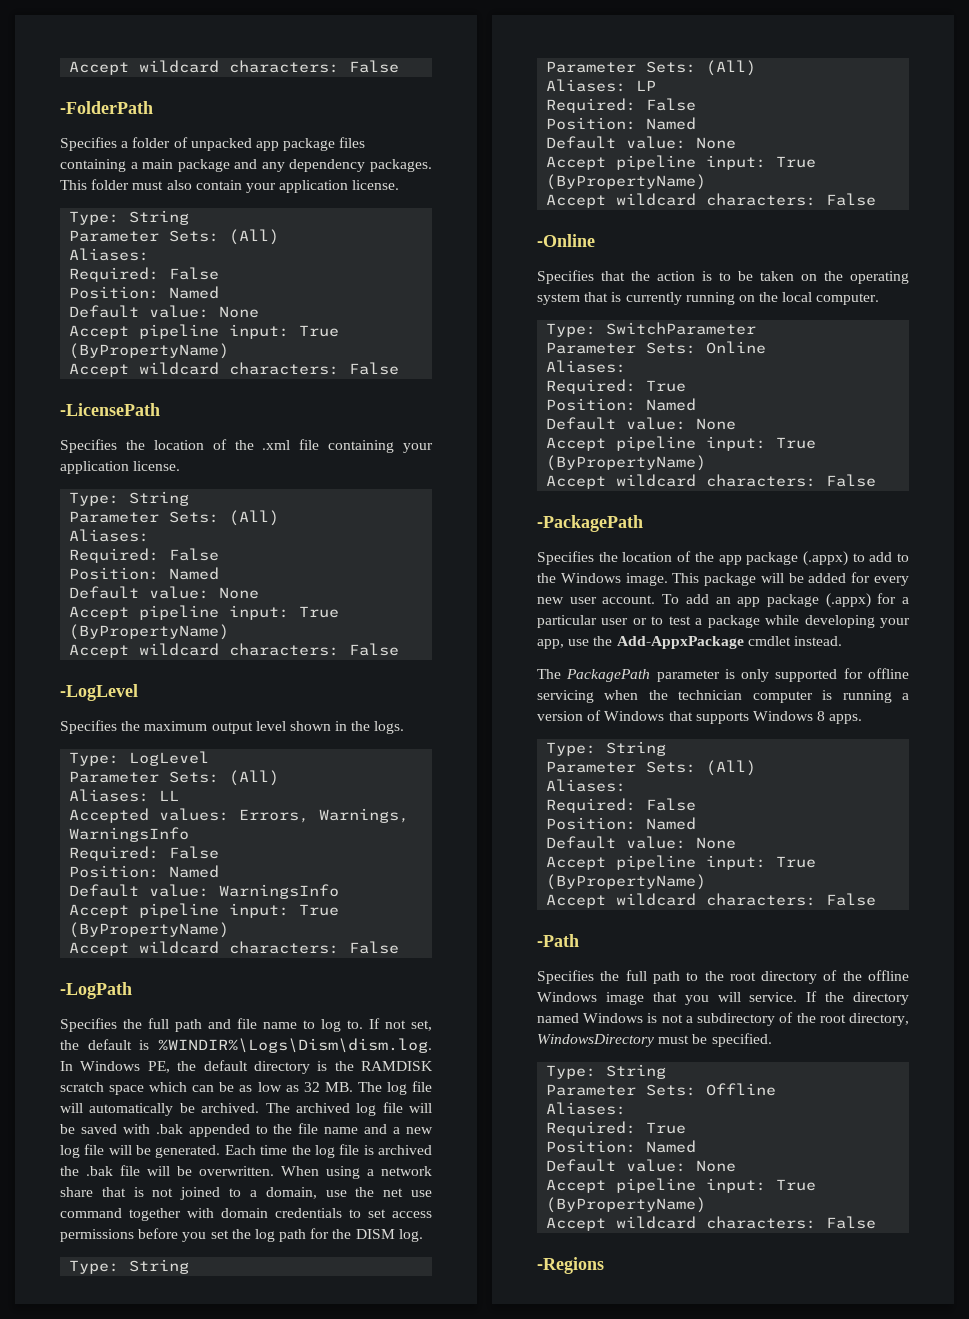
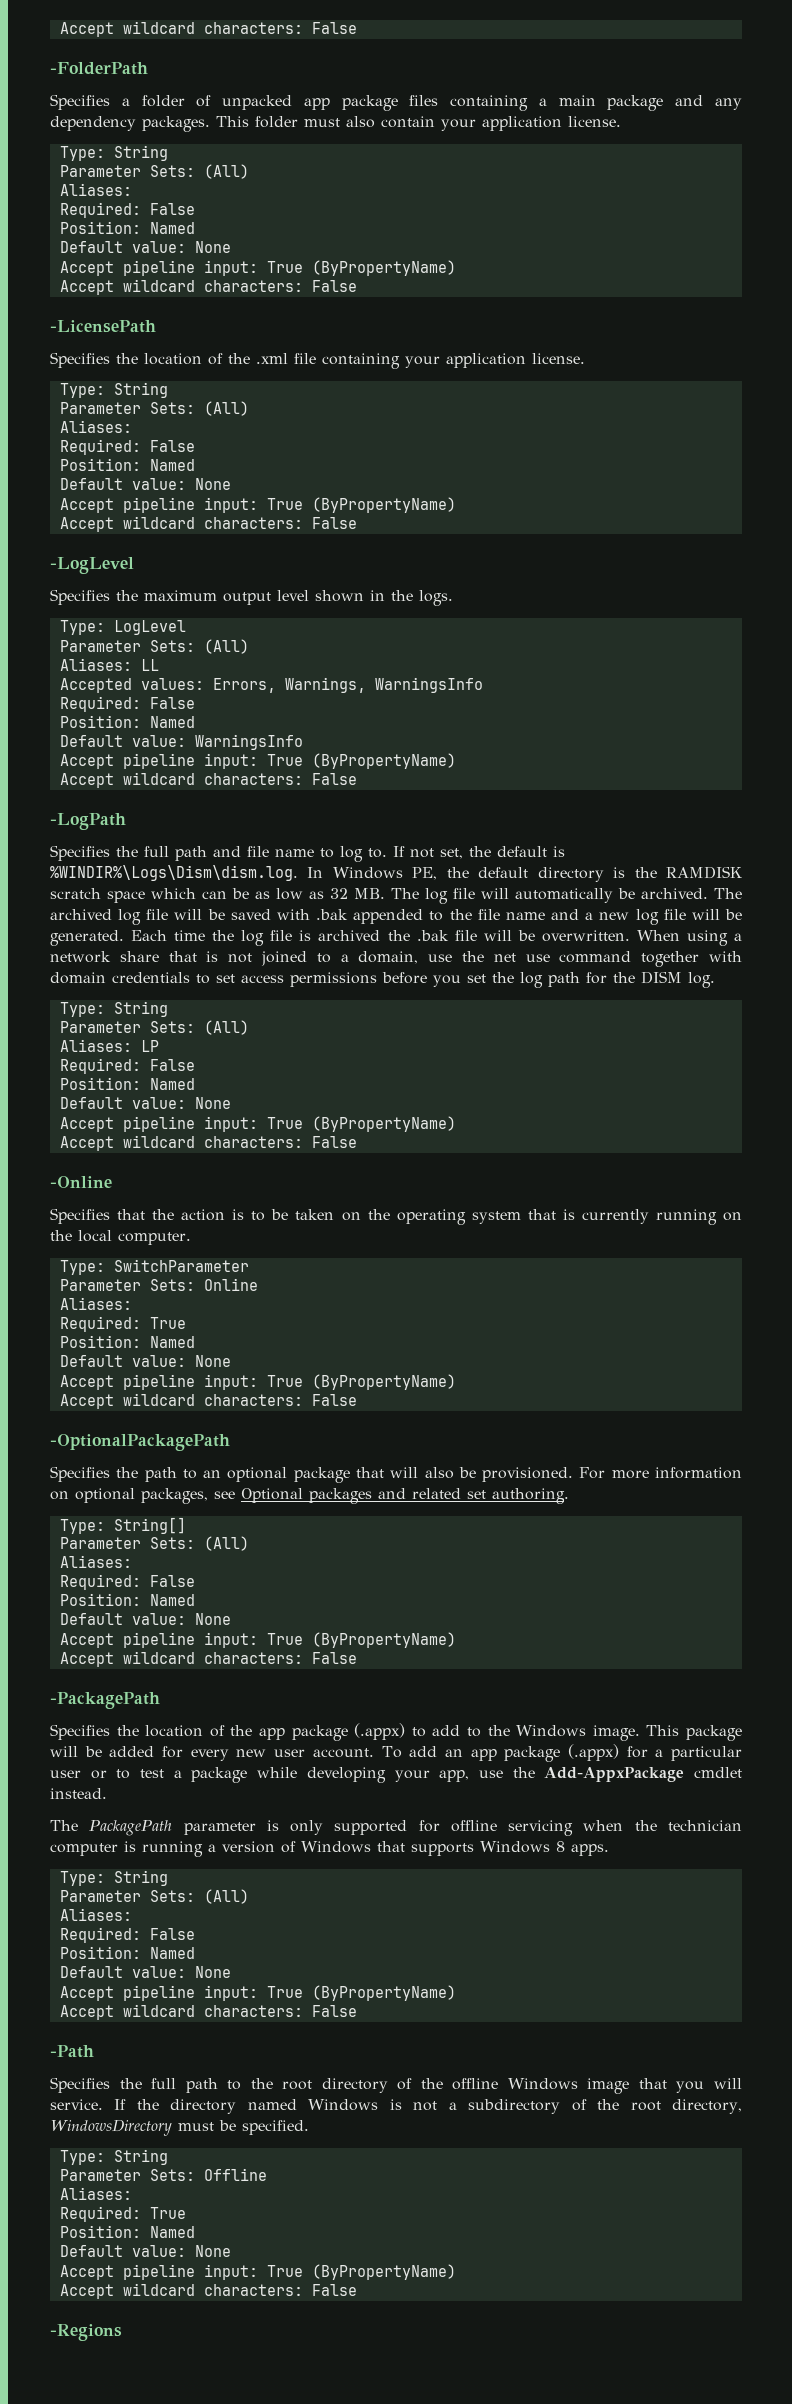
+ -OptionalPackagePath
+ Specifies the path to an optional package that will also be provisioned. For more information on optional packages, see Optional packages and related set authoring.
+ Type: String[]
+ Parameter Sets: (All)
+ Aliases:
+ Required: False
+ Position: Named
+ Default value: None
+ Accept pipeline input: True (ByPropertyName)
+ Accept wildcard characters: False

